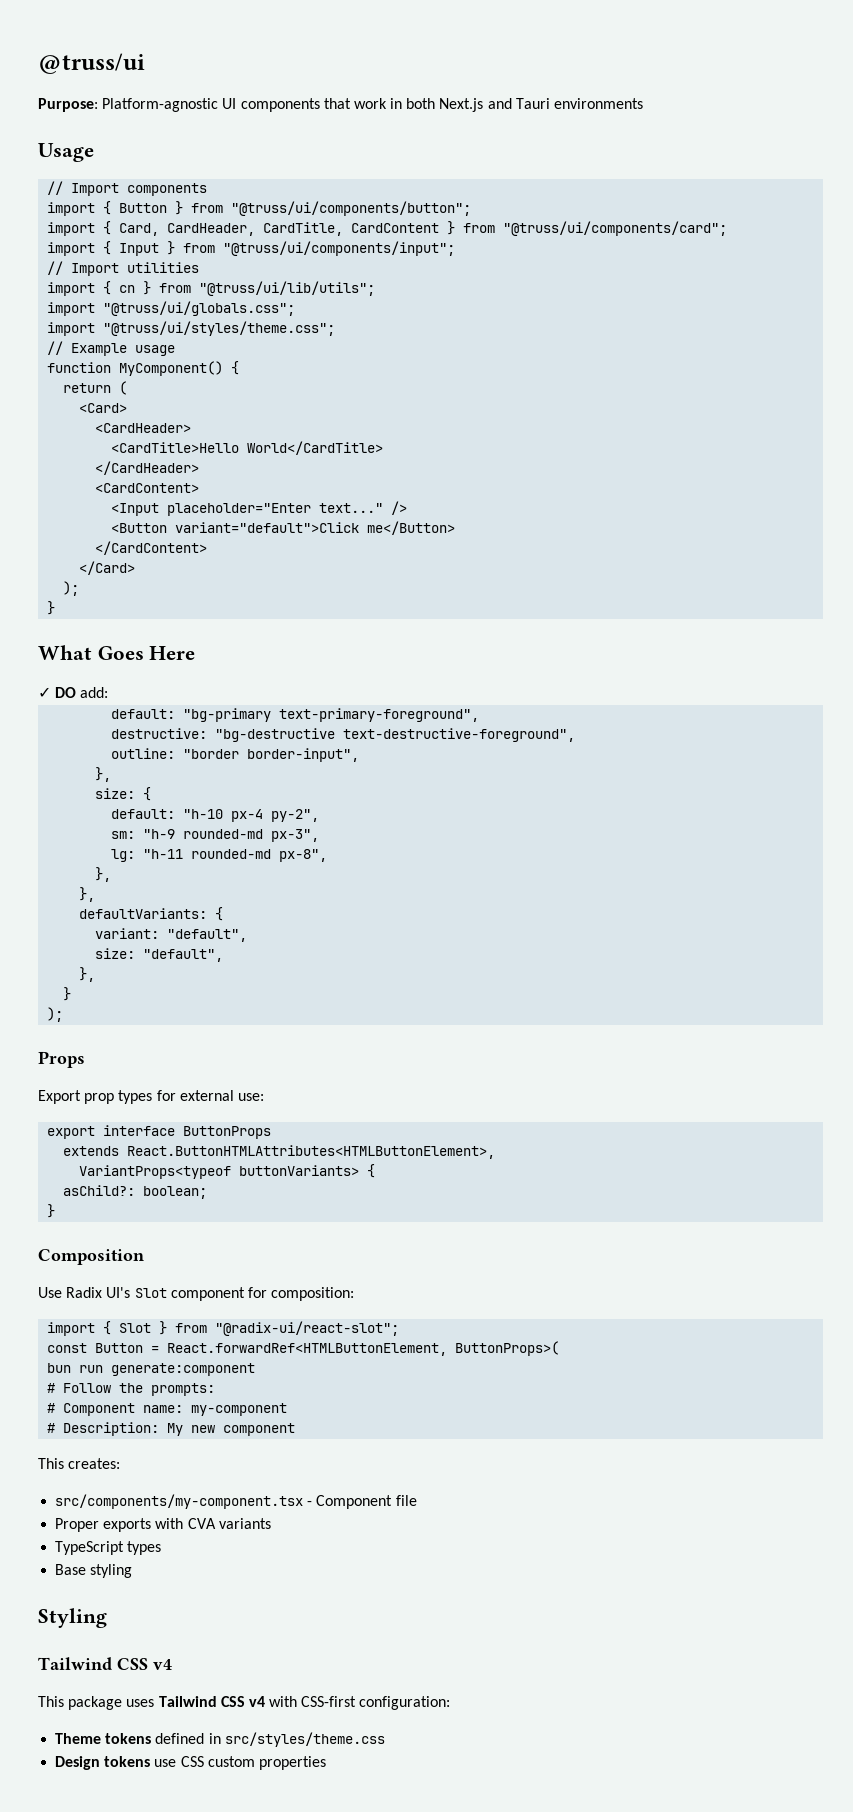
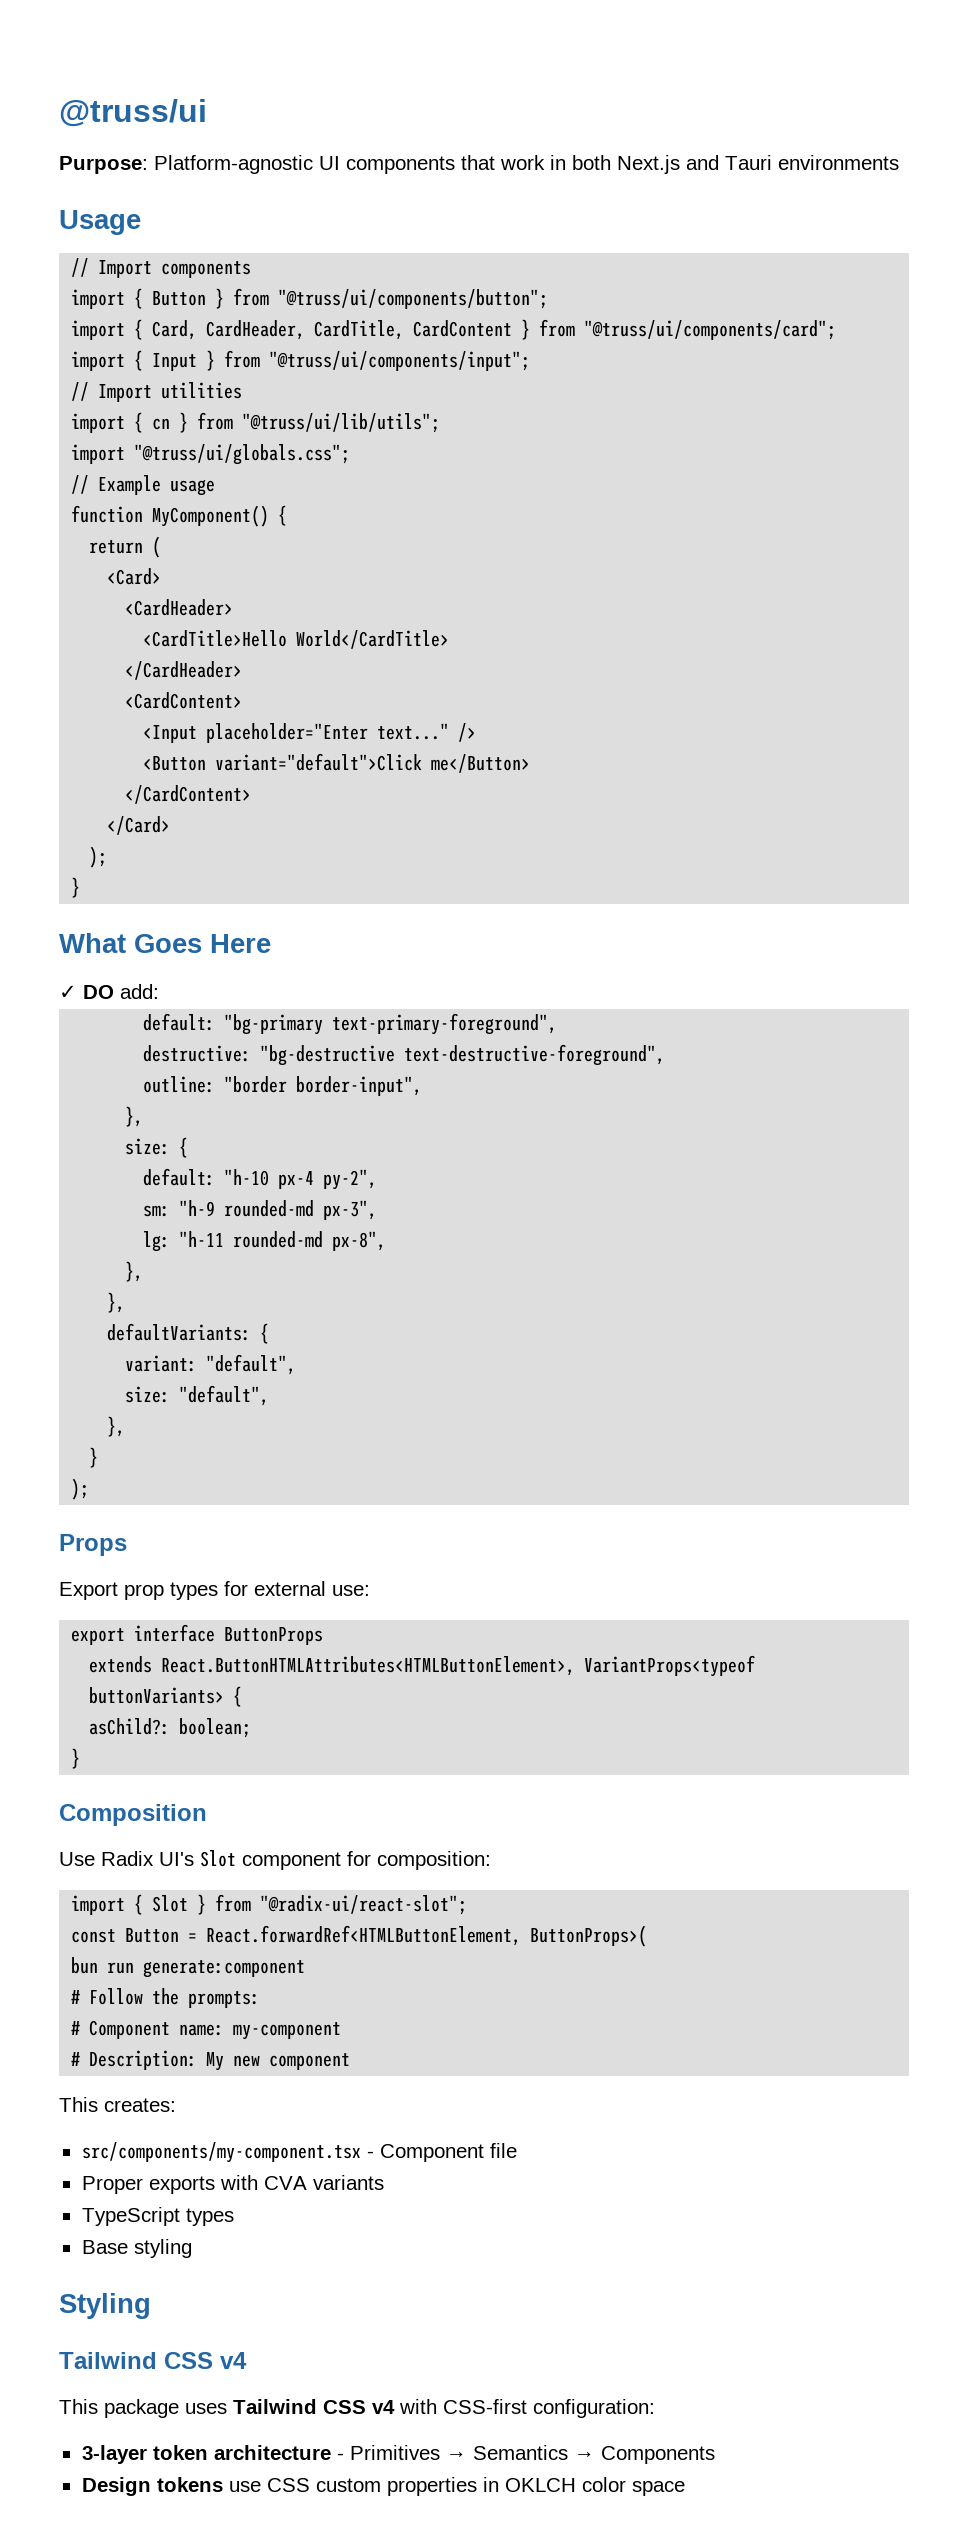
- import "@truss/ui/styles/theme.css";
- extends React.ButtonHTMLAttributes<HTMLButtonElement>,
- VariantProps<typeof buttonVariants> {
+ extends React.ButtonHTMLAttributes<HTMLButtonElement>, VariantProps<typeof buttonVariants> {
- Theme tokens defined in src/styles/theme.css
+ 3-layer token architecture - Primitives → Semantics → Components
- Design tokens use CSS custom properties
+ Design tokens use CSS custom properties in OKLCH color space

